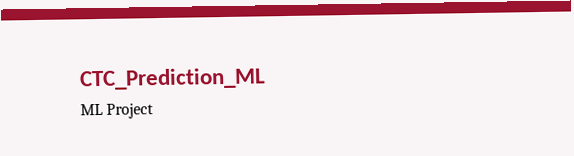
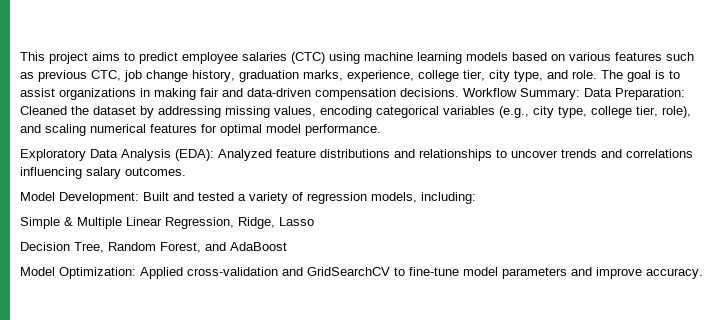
- CTC_Prediction_ML
- ML Project
+ This project aims to predict employee salaries (CTC) using machine learning models based on various features such as previous CTC, job change history, graduation marks, experience, college tier, city type, and role. The goal is to assist organizations in making fair and data-driven compensation decisions. Workflow Summary: Data Preparation: Cleaned the dataset by addressing missing values, encoding categorical variables (e.g., city type, college tier, role), and scaling numerical features for optimal model performance.
+ Exploratory Data Analysis (EDA): Analyzed feature distributions and relationships to uncover trends and correlations influencing salary outcomes.
+ Model Development: Built and tested a variety of regression models, including:
+ Simple & Multiple Linear Regression, Ridge, Lasso
+ Decision Tree, Random Forest, and AdaBoost
+ Model Optimization: Applied cross-validation and GridSearchCV to fine-tune model parameters and improve accuracy.

